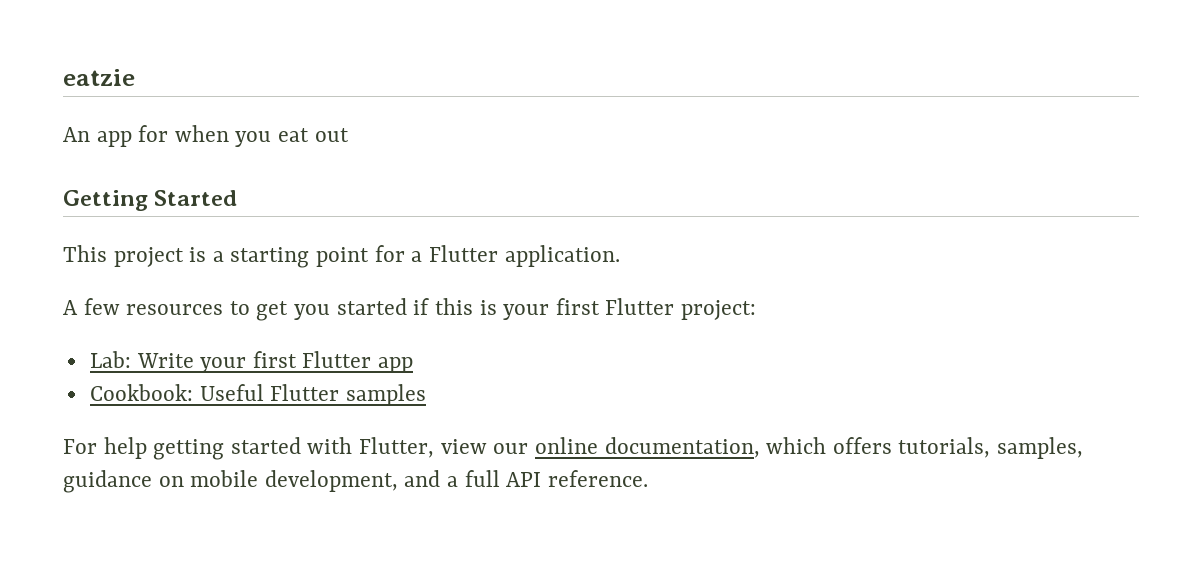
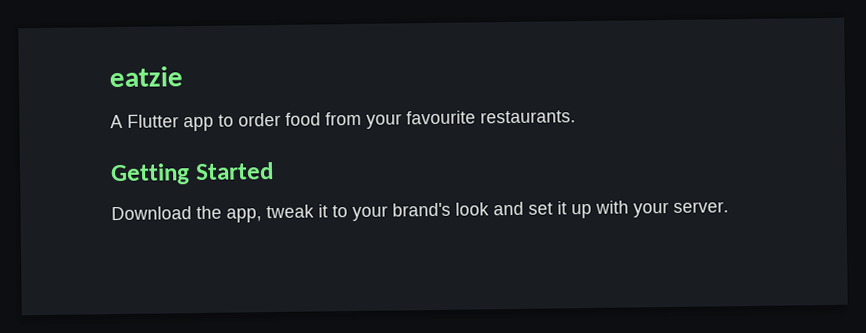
- An app for when you eat out
+ A Flutter app to order food from your favourite restaurants.
  Getting Started
- This project is a starting point for a Flutter application.
- A few resources to get you started if this is your first Flutter project:
- Lab: Write your first Flutter app
- Cookbook: Useful Flutter samples
- For help getting started with Flutter, view our online documentation, which offers tutorials, samples, guidance on mobile development, and a full API reference.
+ Download the app, tweak it to your brand's look and set it up with your server.

